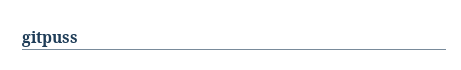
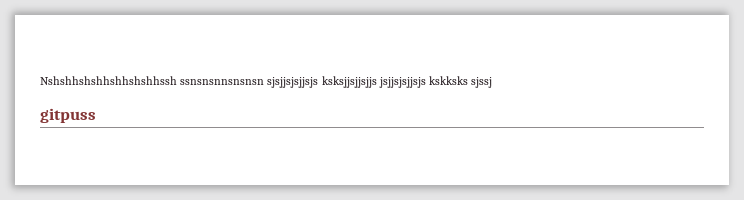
+ Nshshhshshhshhshshhssh ssnsnsnnsnsnsn sjsjjsjsjjsjs ksksjjsjjsjjs jsjjsjsjjsjs kskksks sjssj

